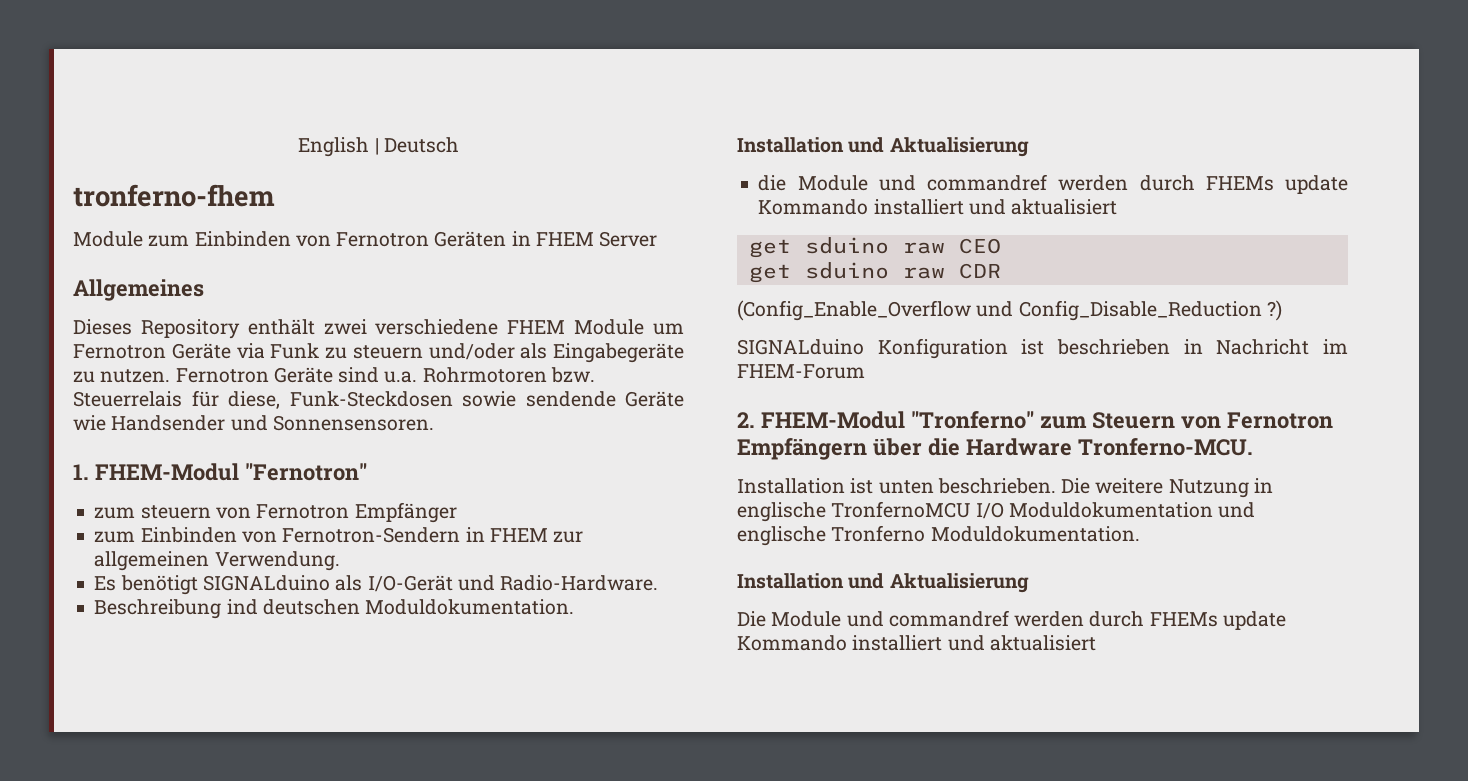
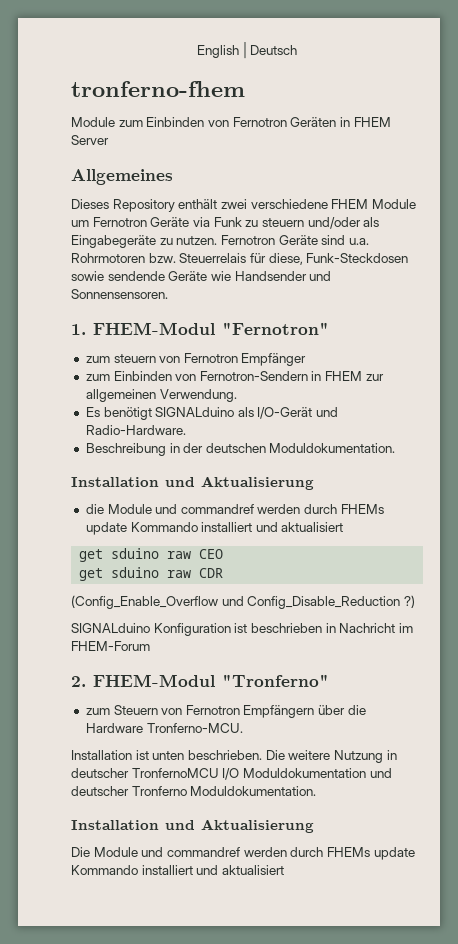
- Beschreibung ind deutschen Moduldokumentation.
+ Beschreibung in der deutschen Moduldokumentation.
- 2. FHEM-Modul "Tronferno" zum Steuern von Fernotron Empfängern über die Hardware Tronferno-MCU.
+ 2. FHEM-Modul "Tronferno"
+ zum Steuern von Fernotron Empfängern über die Hardware Tronferno-MCU.
- Die weitere Nutzung in englische TronfernoMCU I/O Moduldokumentation und englische Tronferno Moduldokumentation.
+ Die weitere Nutzung in deutscher TronfernoMCU I/O Moduldokumentation und deutscher Tronferno Moduldokumentation.

